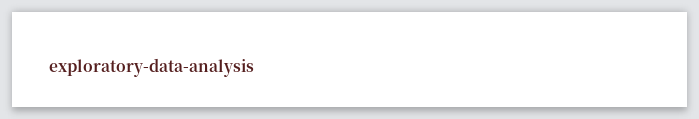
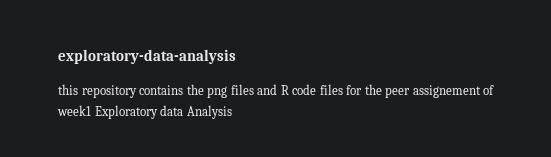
+ this repository contains the png files and R code files for the peer assignement of week1 Exploratory data Analysis

